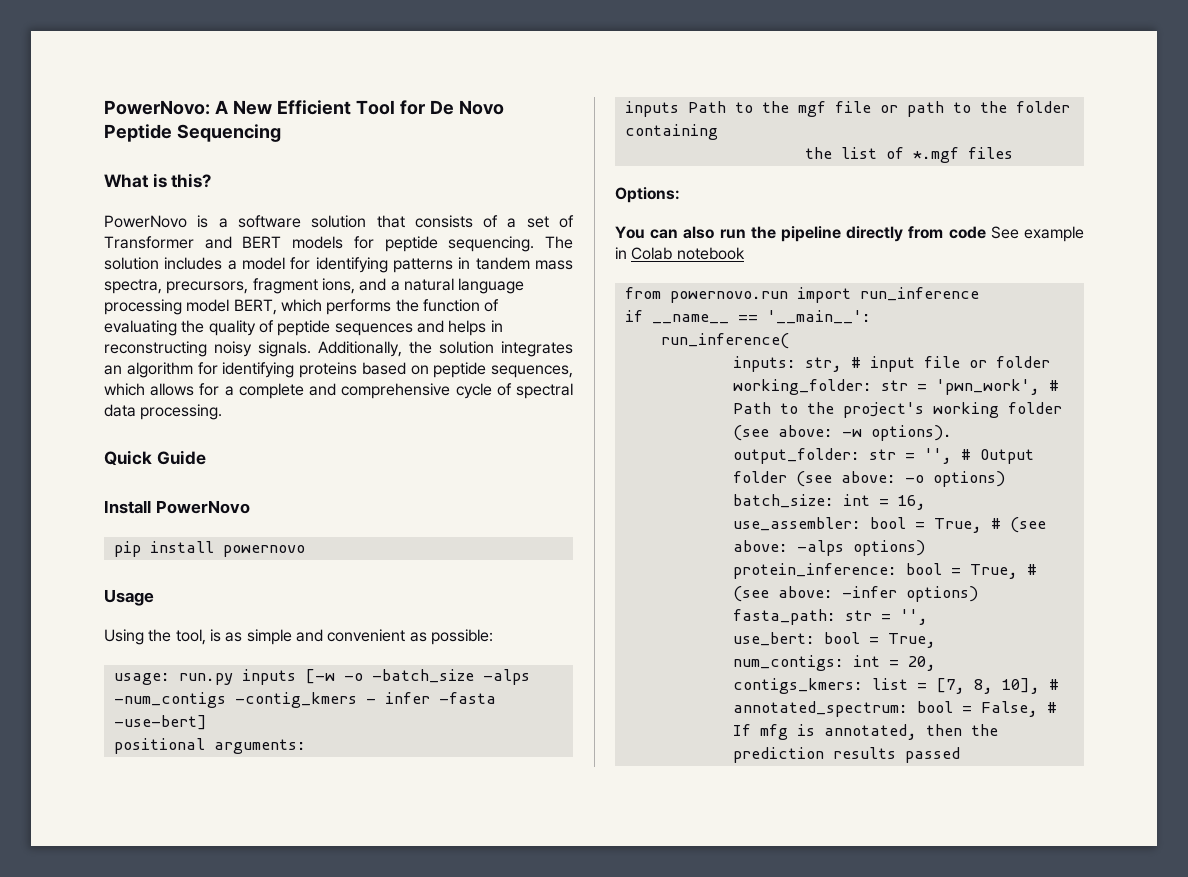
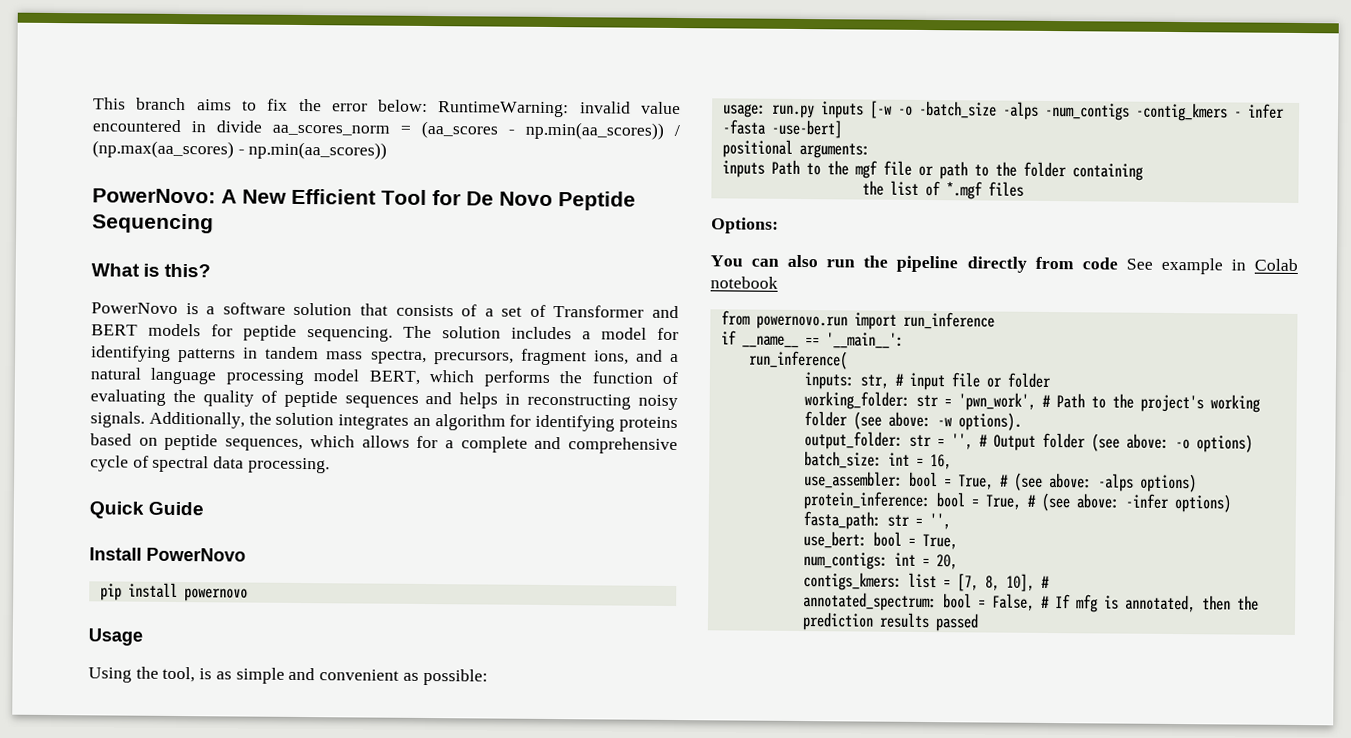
+ This branch aims to fix the error below: RuntimeWarning: invalid value encountered in divide aa_scores_norm = (aa_scores - np.min(aa_scores)) / (np.max(aa_scores) - np.min(aa_scores))

